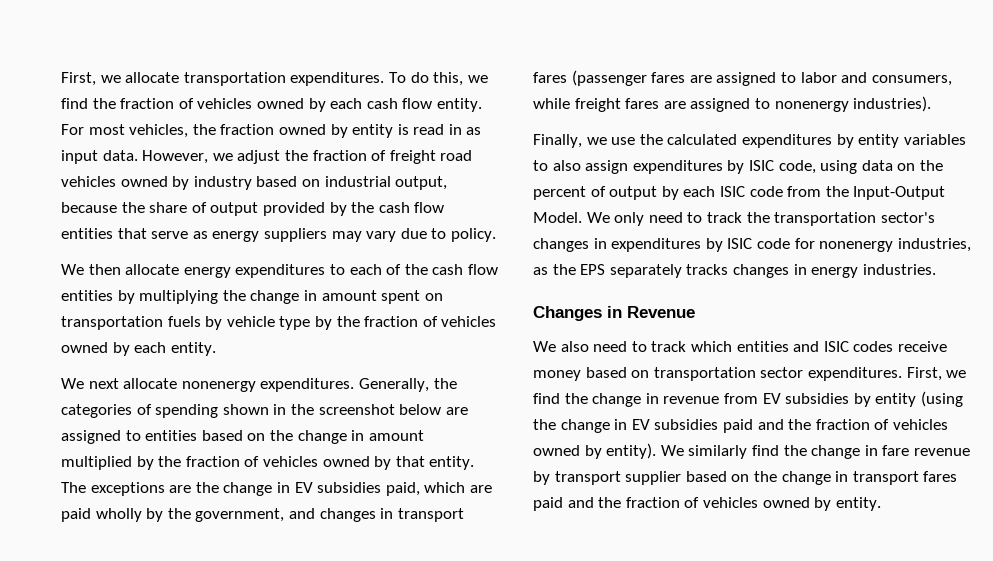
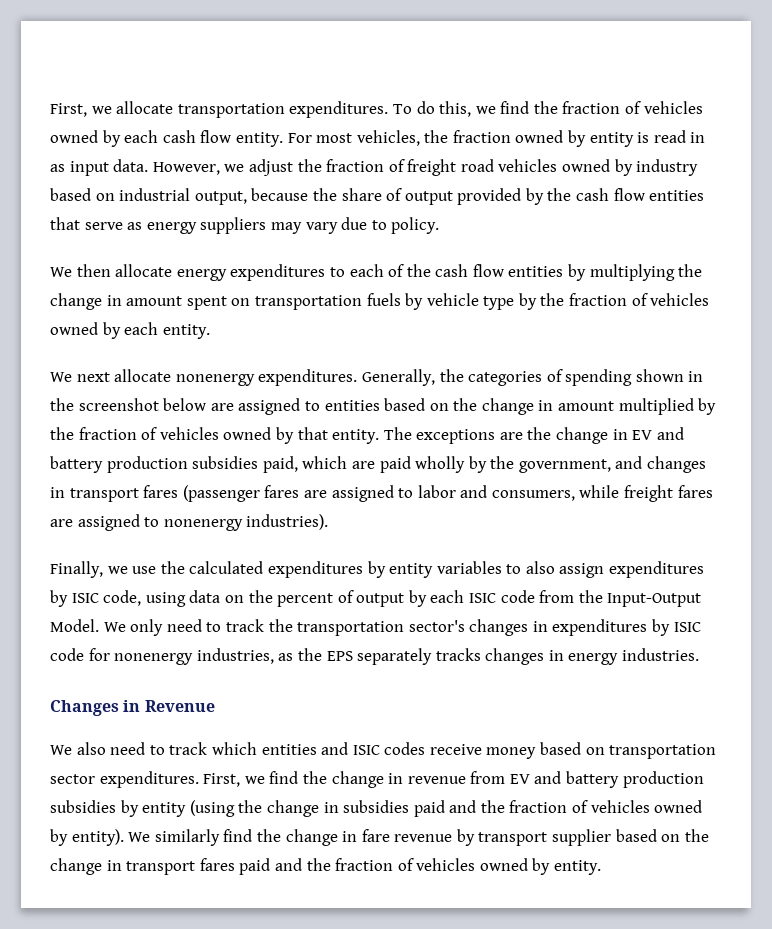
- The exceptions are the change in EV subsidies paid, which are paid wholly by the government, and changes in transport fares (passenger fares are assigned to labor and consumers, while freight fares are assigned to nonenergy industries).
+ The exceptions are the change in EV and battery production subsidies paid, which are paid wholly by the government, and changes in transport fares (passenger fares are assigned to labor and consumers, while freight fares are assigned to nonenergy industries).
- First, we find the change in revenue from EV subsidies by entity (using the change in EV subsidies paid and the fraction of vehicles owned by entity).
+ First, we find the change in revenue from EV and battery production subsidies by entity (using the change in subsidies paid and the fraction of vehicles owned by entity).

